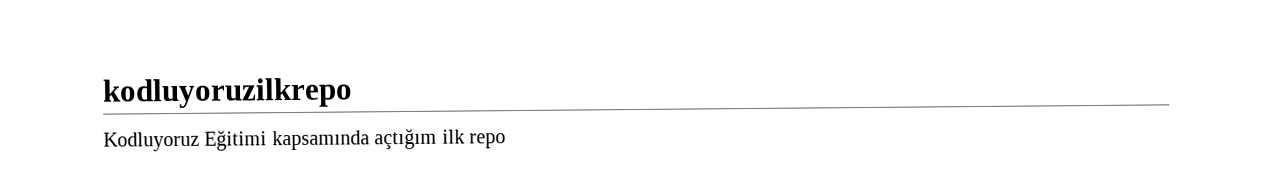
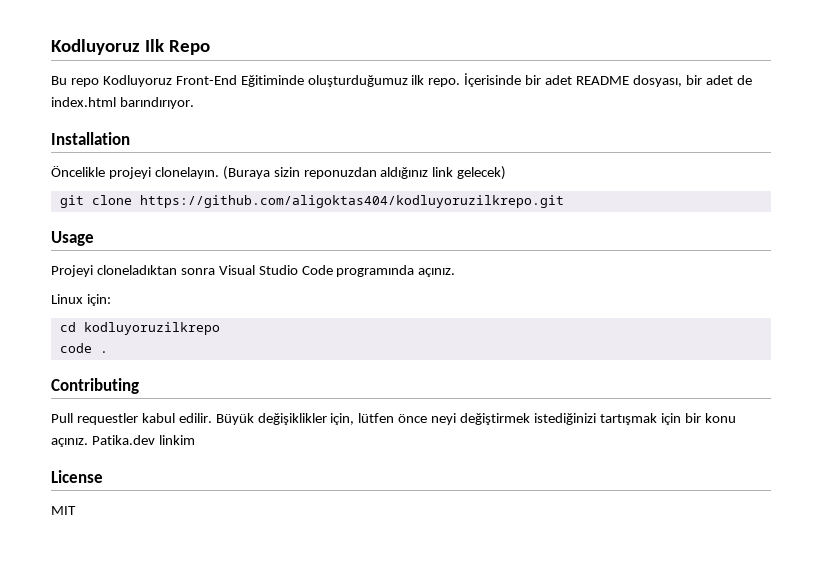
- kodluyoruzilkrepo
- Kodluyoruz Eğitimi kapsamında açtığım ilk repo
+ Kodluyoruz Ilk Repo
+ Bu repo Kodluyoruz Front-End Eğitiminde oluşturduğumuz ilk repo. İçerisinde bir adet README dosyası, bir adet de index.html barındırıyor.
+ Installation
+ Öncelikle projeyi clonelayın. (Buraya sizin reponuzdan aldığınız link gelecek)
+ git clone https://github.com/aligoktas404/kodluyoruzilkrepo.git
+ Usage
+ Projeyi cloneladıktan sonra Visual Studio Code programında açınız.
+ Linux için:
+ cd kodluyoruzilkrepo
+ code .
+ Contributing
+ Pull requestler kabul edilir. Büyük değişiklikler için, lütfen önce neyi değiştirmek istediğinizi tartışmak için bir konu açınız. Patika.dev linkim
+ License
+ MIT

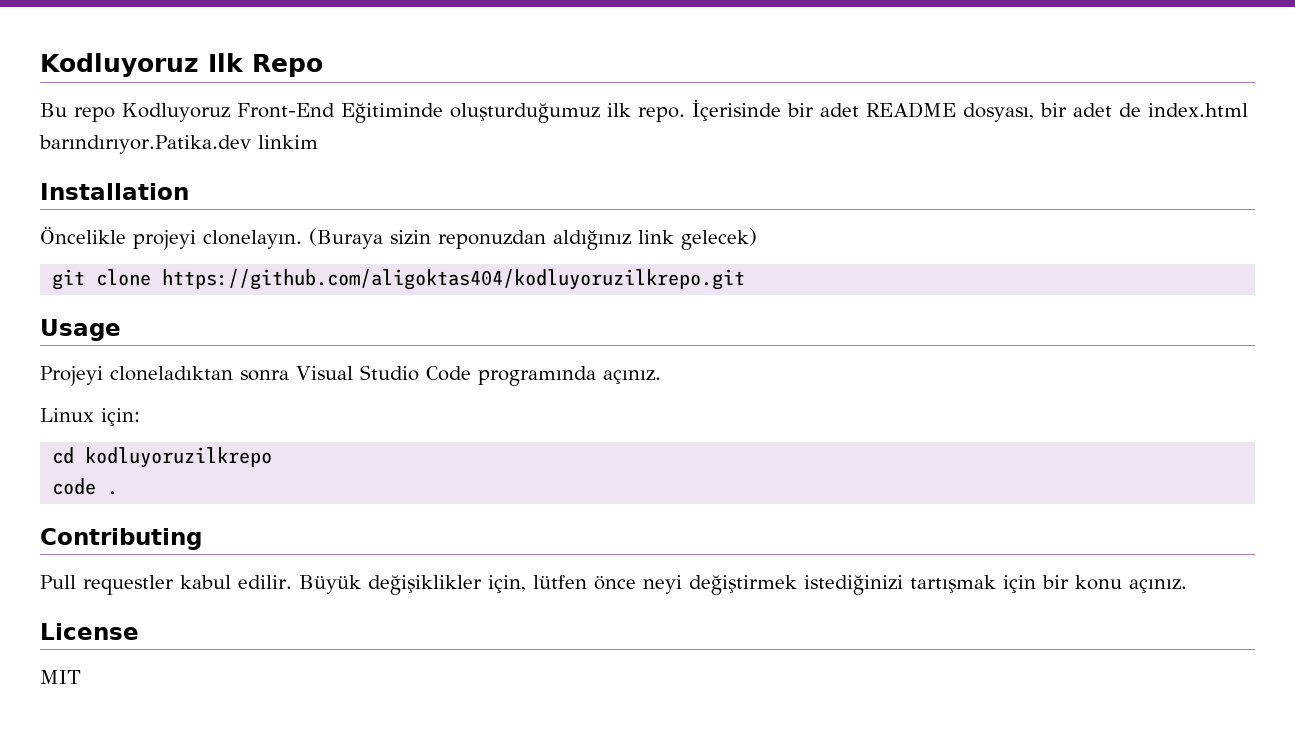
- İçerisinde bir adet README dosyası, bir adet de index.html barındırıyor.
+ İçerisinde bir adet README dosyası, bir adet de index.html barındırıyor.Patika.dev linkim
- Patika.dev linkim

